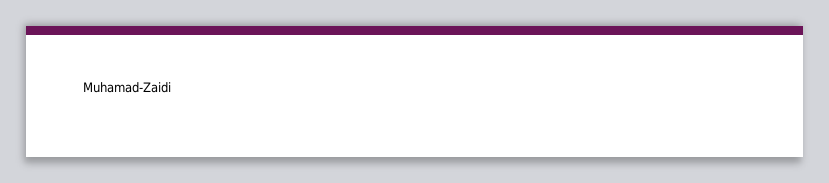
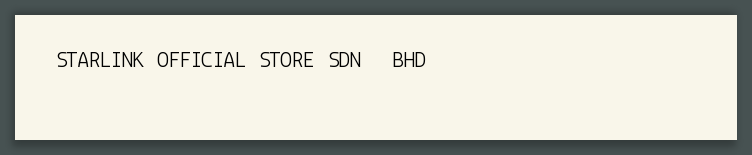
- Muhamad-Zaidi
+ STARLINK OFFICIAL STORE SDN BHD

